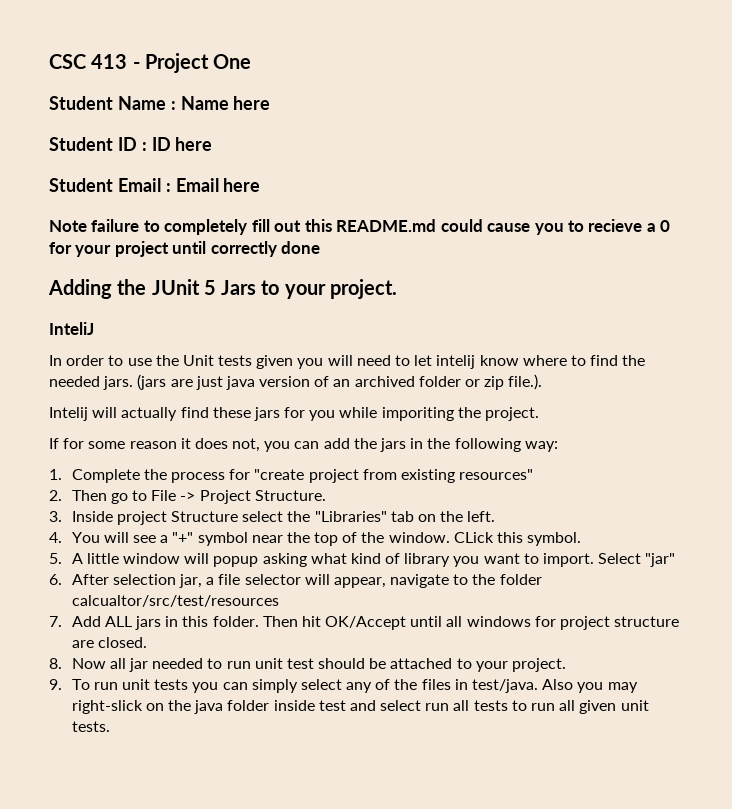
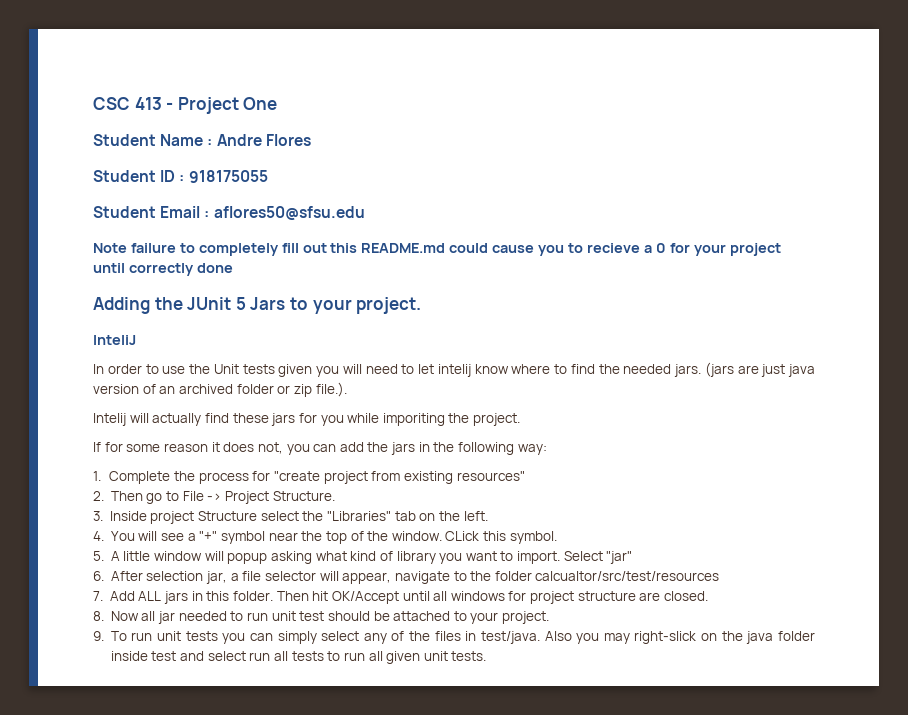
- Student Name : Name here
+ Student Name : Andre Flores
- Student ID : ID here
+ Student ID : 918175055
- Student Email : Email here
+ Student Email : aflores50@sfsu.edu

